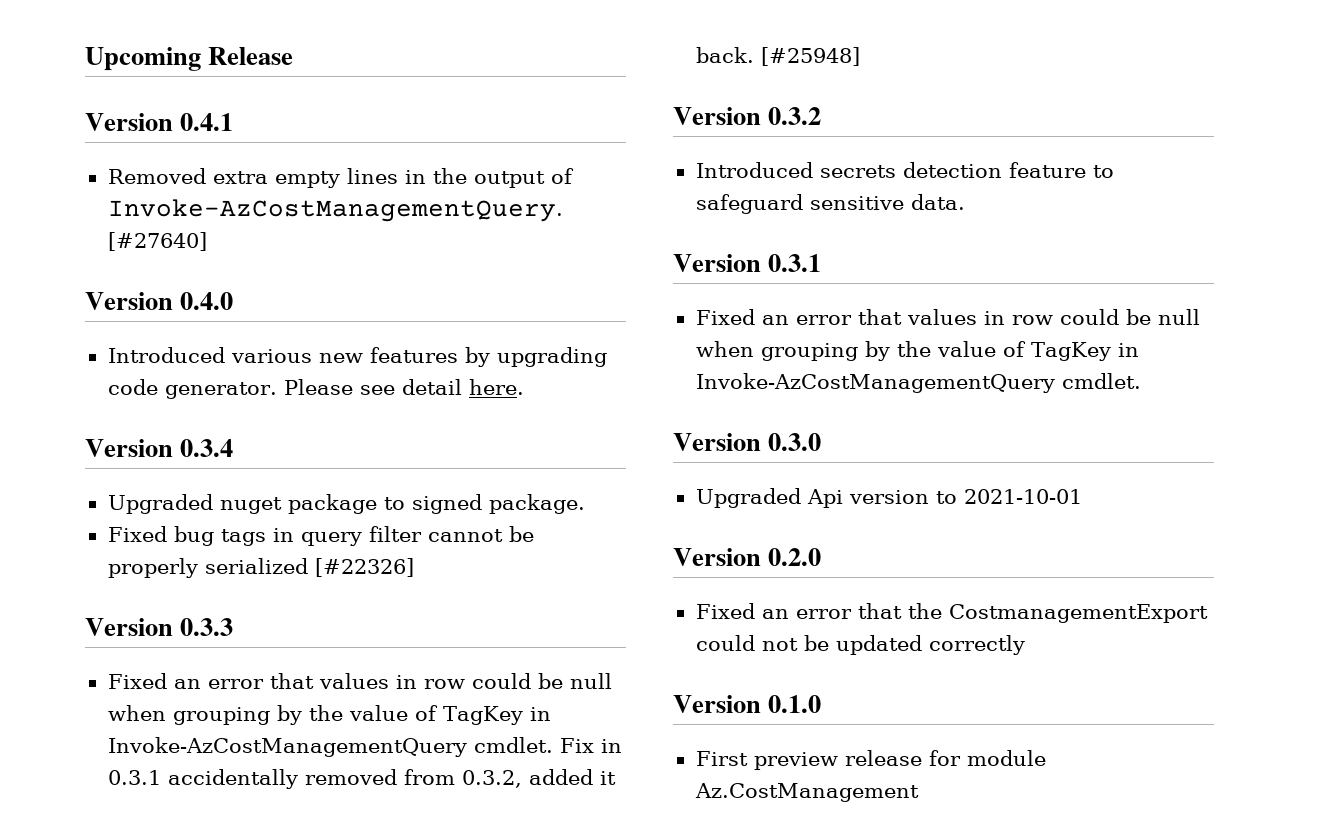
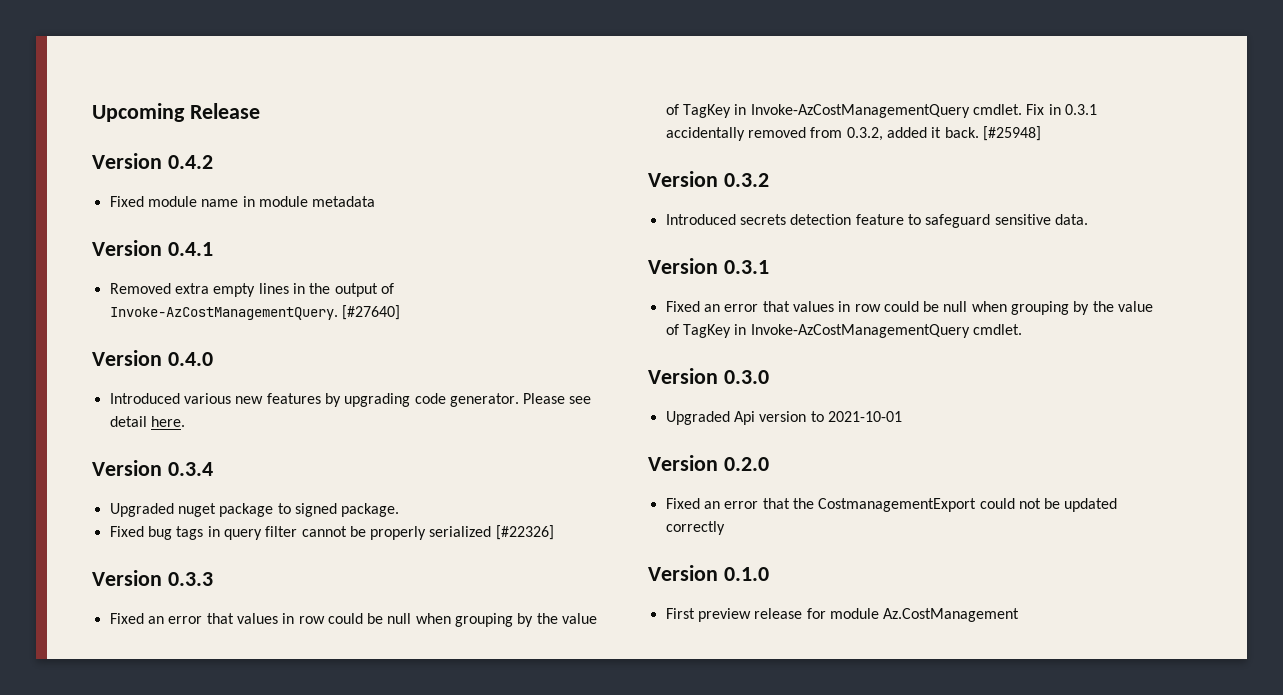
+ Version 0.4.2
+ Fixed module name in module metadata

